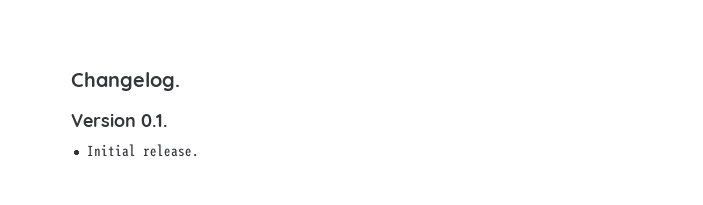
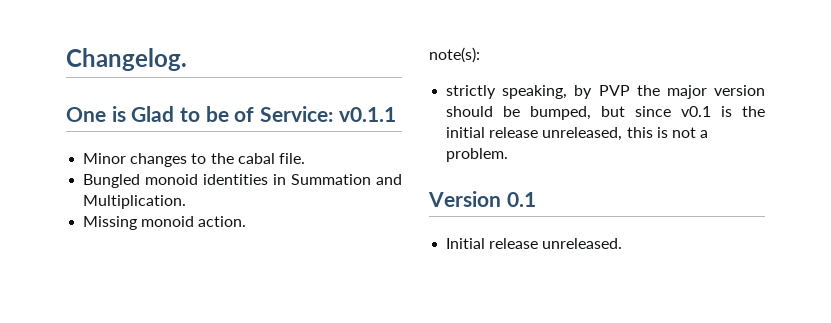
+ One is Glad to be of Service: v0.1.1
+ Minor changes to the cabal file.
+ Bungled monoid identities in Summation and Multiplication.
+ Missing monoid action.
+ note(s):
+ strictly speaking, by PVP the major version should be bumped, but since v0.1 is the initial release unreleased, this is not a problem.
- Version 0.1.
+ Version 0.1
- Initial release.
+ Initial release unreleased.

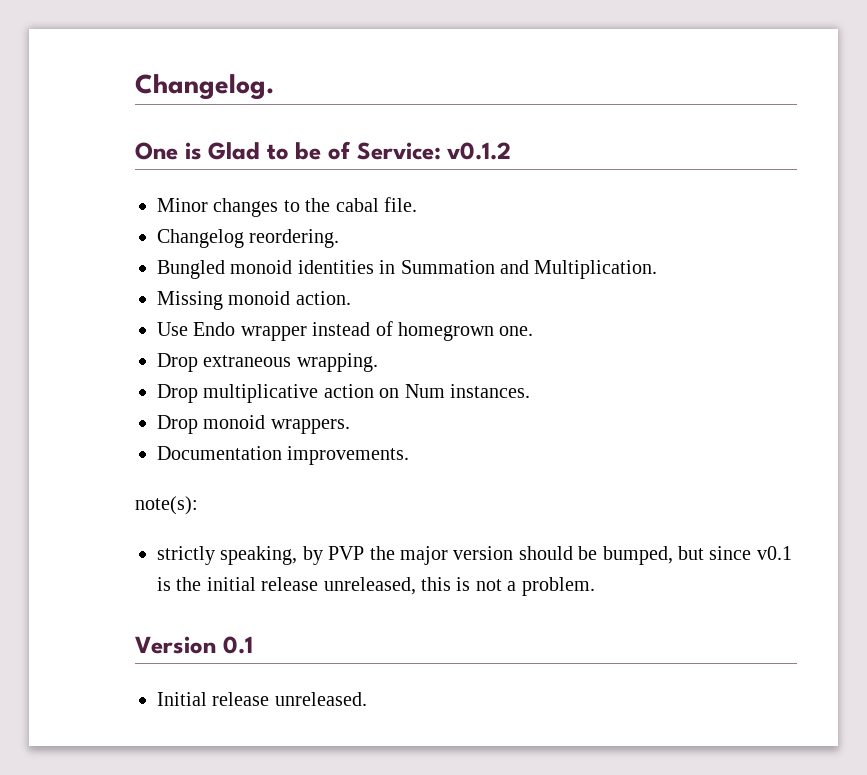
- One is Glad to be of Service: v0.1.1
+ One is Glad to be of Service: v0.1.2
+ Changelog reordering.
+ Use Endo wrapper instead of homegrown one.
+ Drop extraneous wrapping.
+ Drop multiplicative action on Num instances.
+ Drop monoid wrappers.
+ Documentation improvements.

